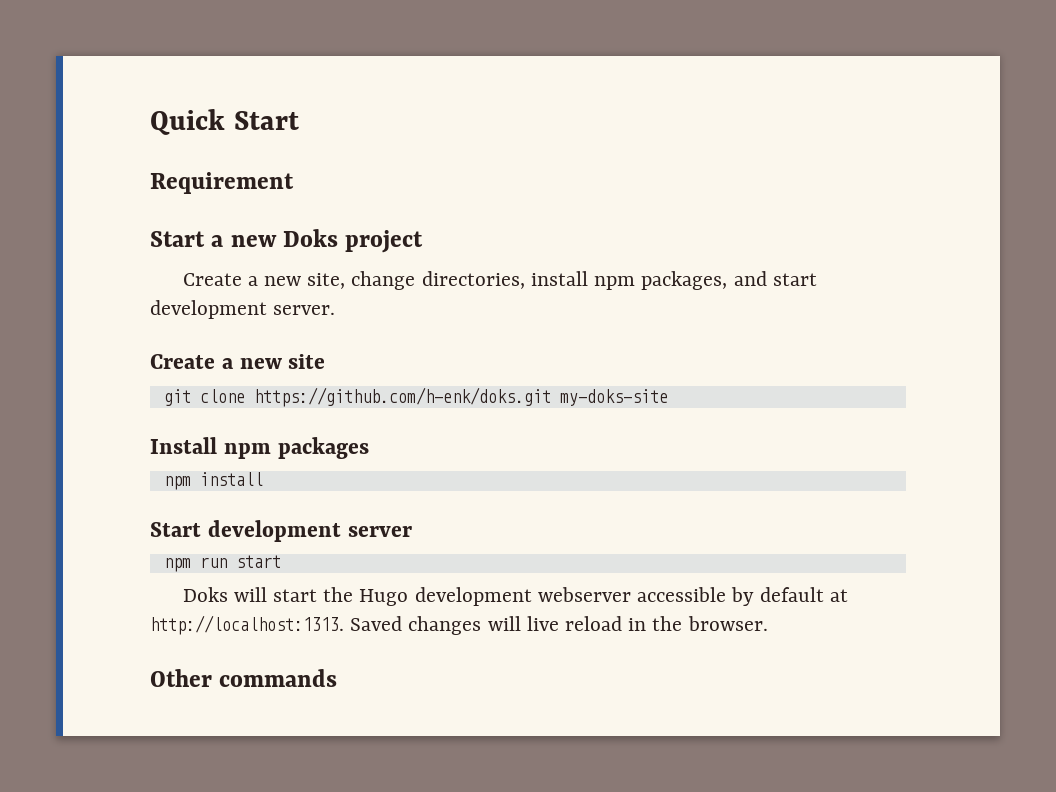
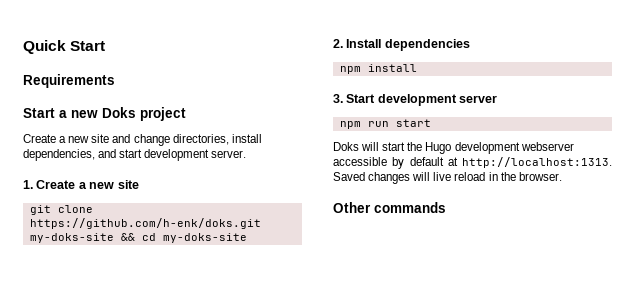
- Requirement
+ Requirements
- Create a new site, change directories, install npm packages, and start development server.
+ Create a new site and change directories, install dependencies, and start development server.
- Create a new site
+ 1. Create a new site
- git clone https://github.com/h-enk/doks.git my-doks-site
- Install npm packages
+ git clone https://github.com/h-enk/doks.git my-doks-site && cd my-doks-site
+ 2. Install dependencies
- Start development server
+ 3. Start development server

